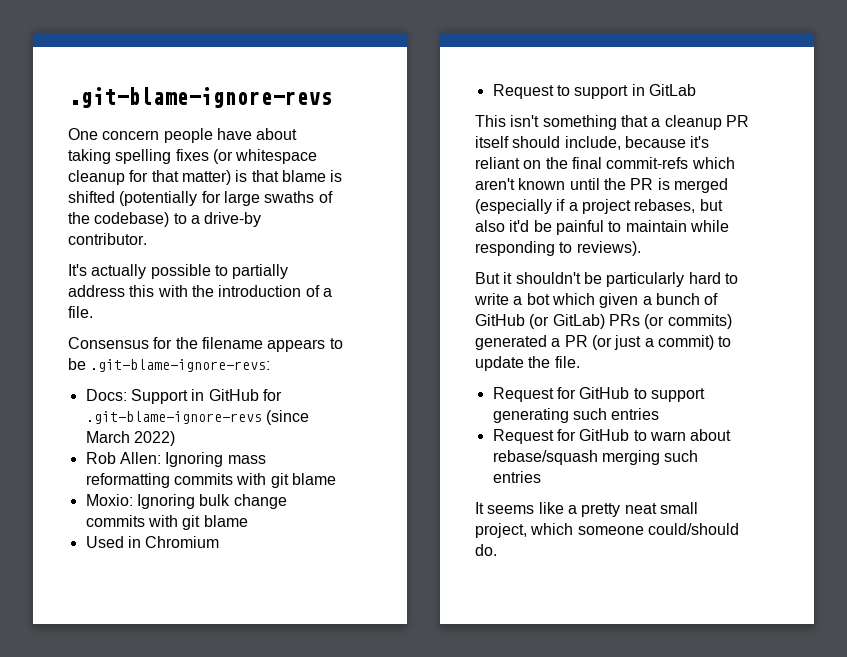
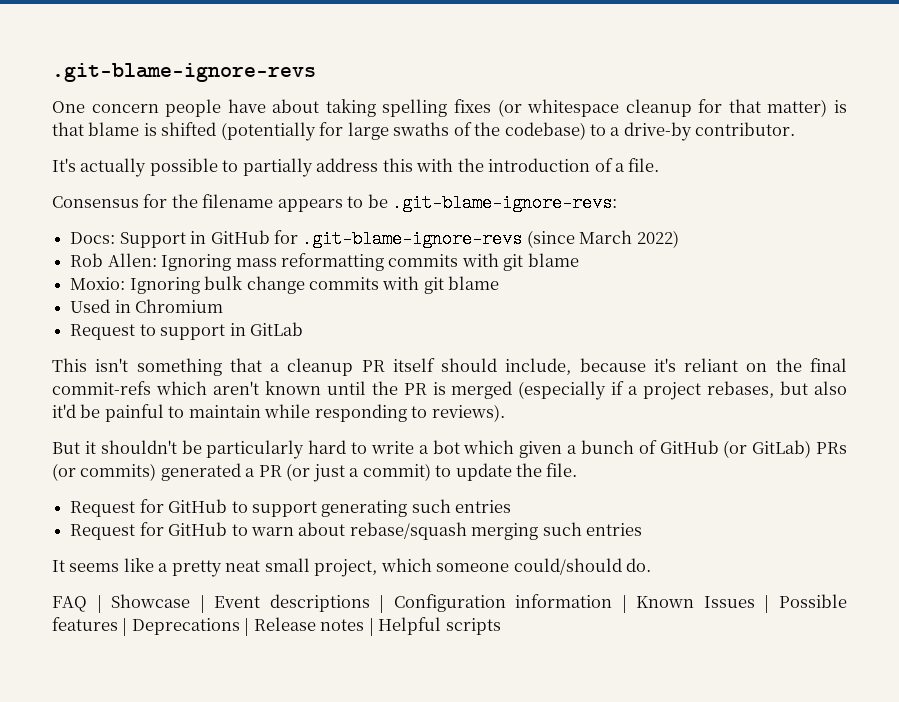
+ FAQ | Showcase | Event descriptions | Configuration information | Known Issues | Possible features | Deprecations | Release notes | Helpful scripts

